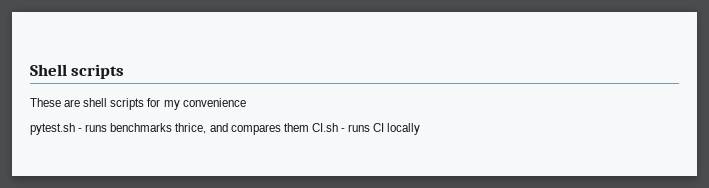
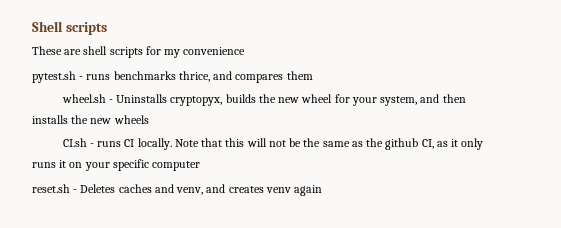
- pytest.sh - runs benchmarks thrice, and compares them CI.sh - runs CI locally
+ pytest.sh - runs benchmarks thrice, and compares them
+ wheel.sh - Uninstalls cryptopyx, builds the new wheel for your system, and then installs the new wheels
+ CI.sh - runs CI locally. Note that this will not be the same as the github CI, as it only runs it on your specific computer
+ reset.sh - Deletes caches and venv, and creates venv again

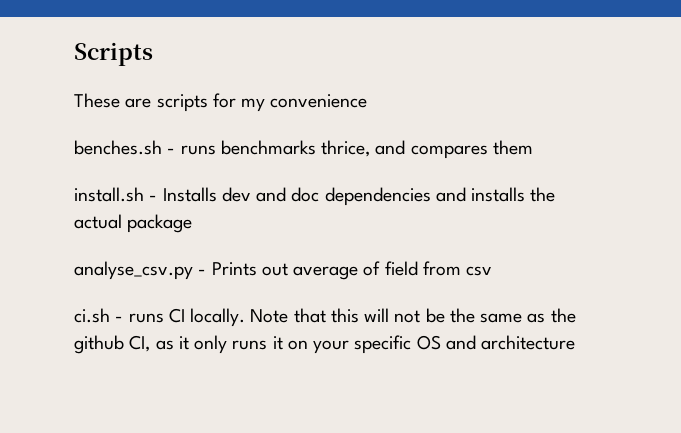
- Shell scripts
+ Scripts
- These are shell scripts for my convenience
+ These are scripts for my convenience
- pytest.sh - runs benchmarks thrice, and compares them
+ benches.sh - runs benchmarks thrice, and compares them
- wheel.sh - Uninstalls cryptopyx, builds the new wheel for your system, and then installs the new wheels
- CI.sh - runs CI locally.
+ install.sh - Installs dev and doc dependencies and installs the actual package
+ analyse_csv.py - Prints out average of field from csv
+ ci.sh - runs CI locally.
- Note that this will not be the same as the github CI, as it only runs it on your specific computer
- reset.sh - Deletes caches and venv, and creates venv again
+ Note that this will not be the same as the github CI, as it only runs it on your specific OS and architecture

